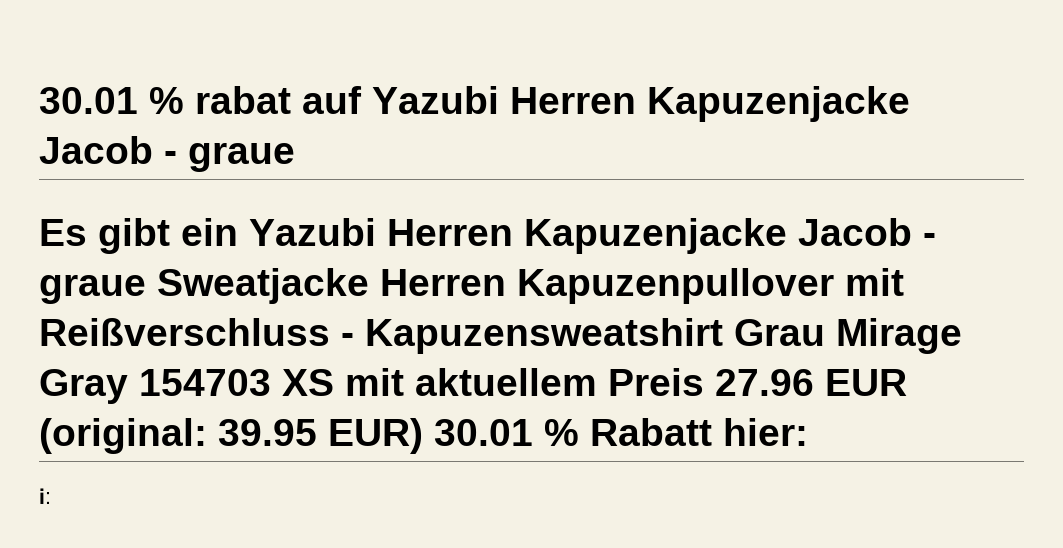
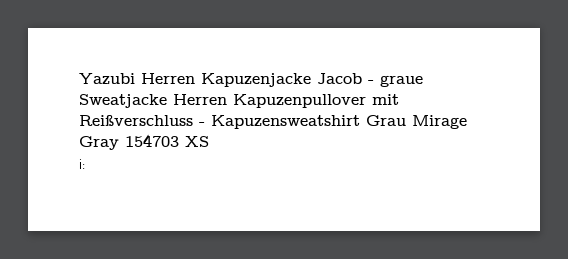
- 30.01 % rabat auf Yazubi Herren Kapuzenjacke Jacob - graue
- Es gibt ein Yazubi Herren Kapuzenjacke Jacob - graue Sweatjacke Herren Kapuzenpullover mit Reißverschluss - Kapuzensweatshirt Grau Mirage Gray 154703 XS mit aktuellem Preis 27.96 EUR (original: 39.95 EUR) 30.01 % Rabatt hier:
+ Yazubi Herren Kapuzenjacke Jacob - graue Sweatjacke Herren Kapuzenpullover mit Reißverschluss - Kapuzensweatshirt Grau Mirage Gray 154703 XS

